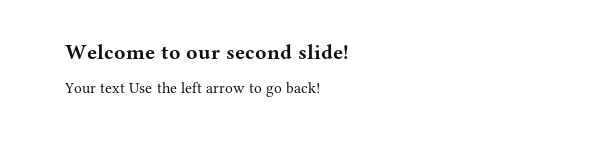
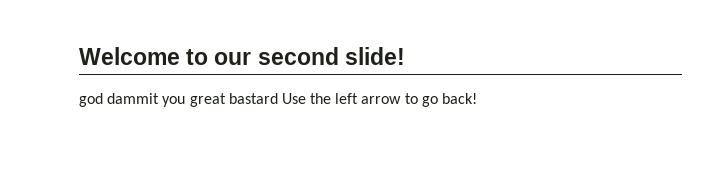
- Your text Use the left arrow to go back!
+ god dammit you great bastard Use the left arrow to go back!

